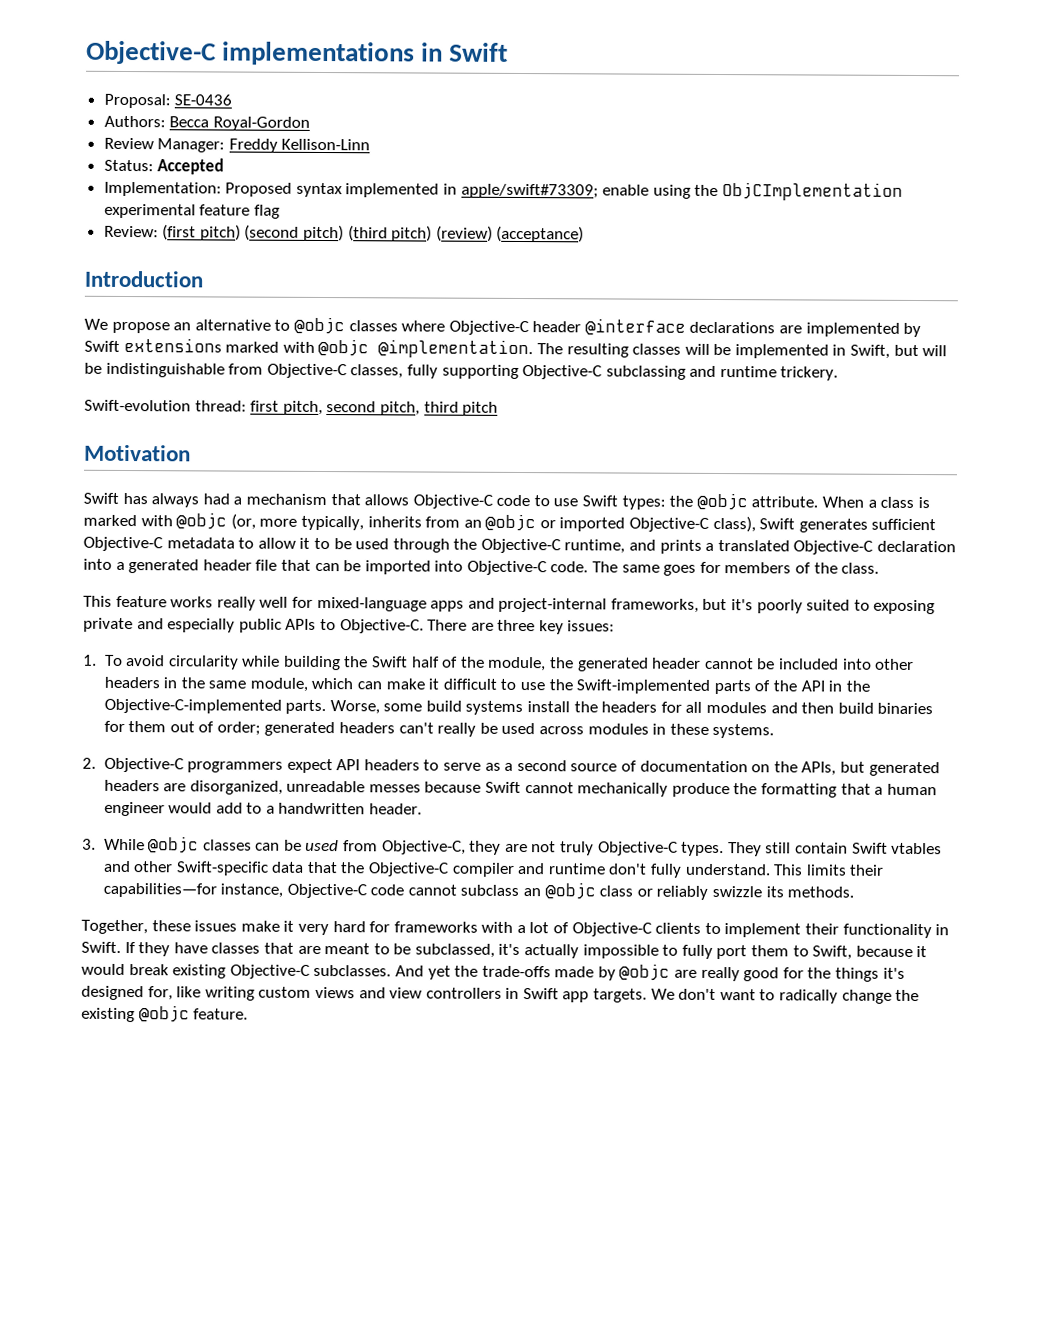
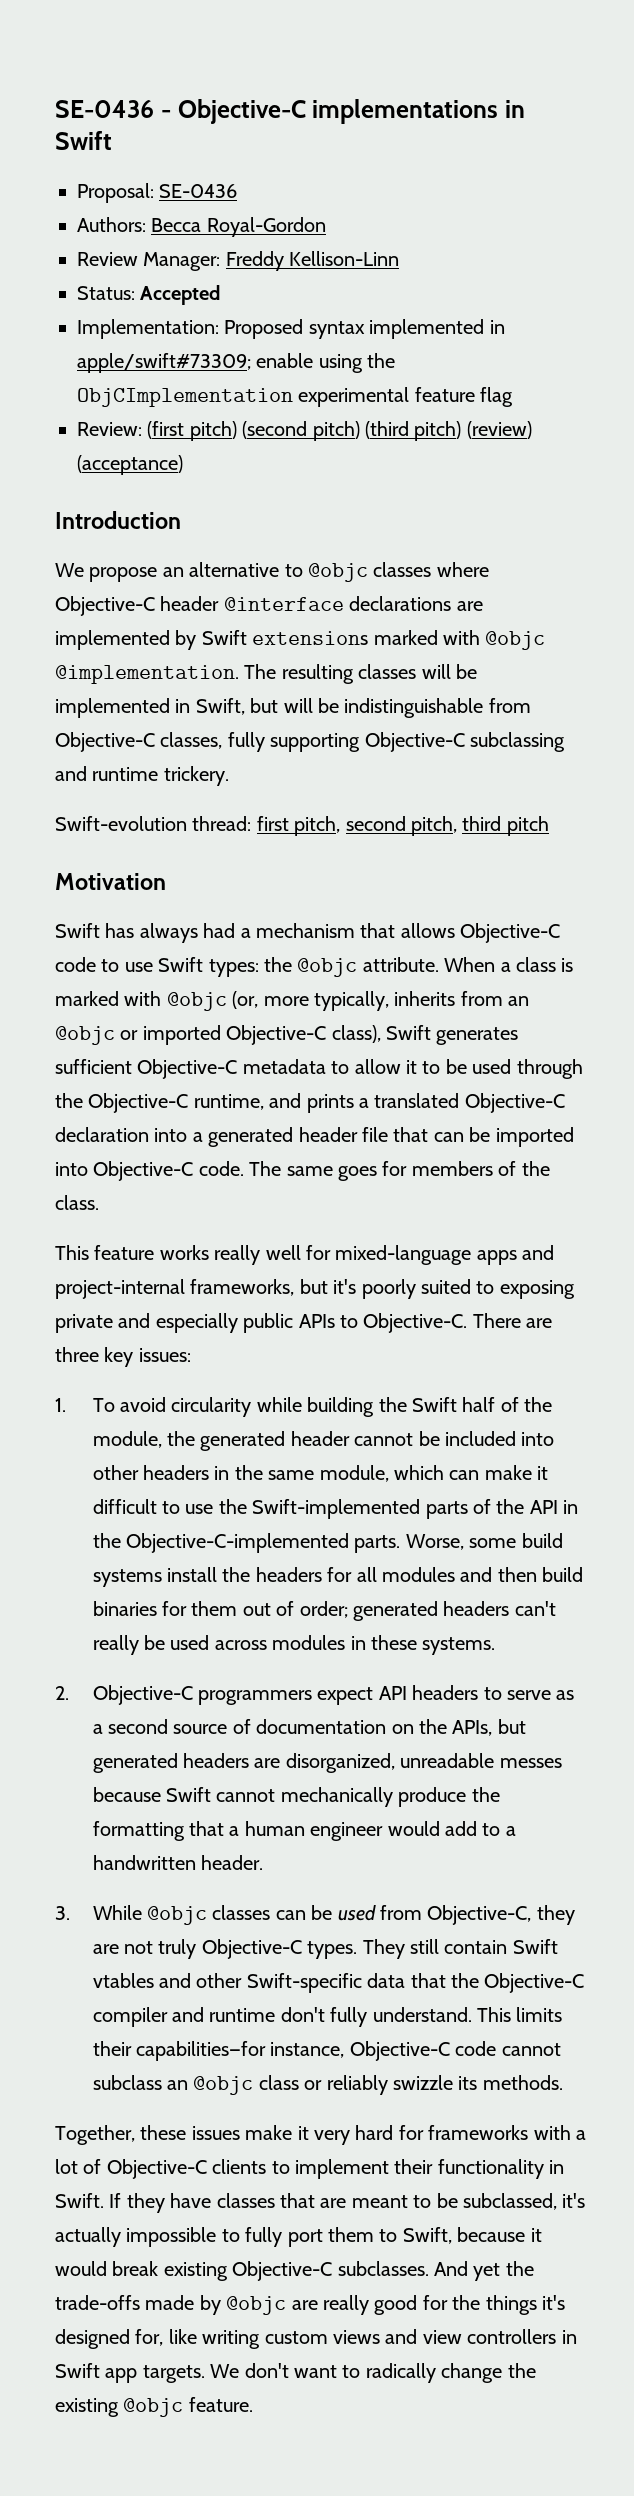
- Objective-C implementations in Swift
+ SE-0436 - Objective-C implementations in Swift

